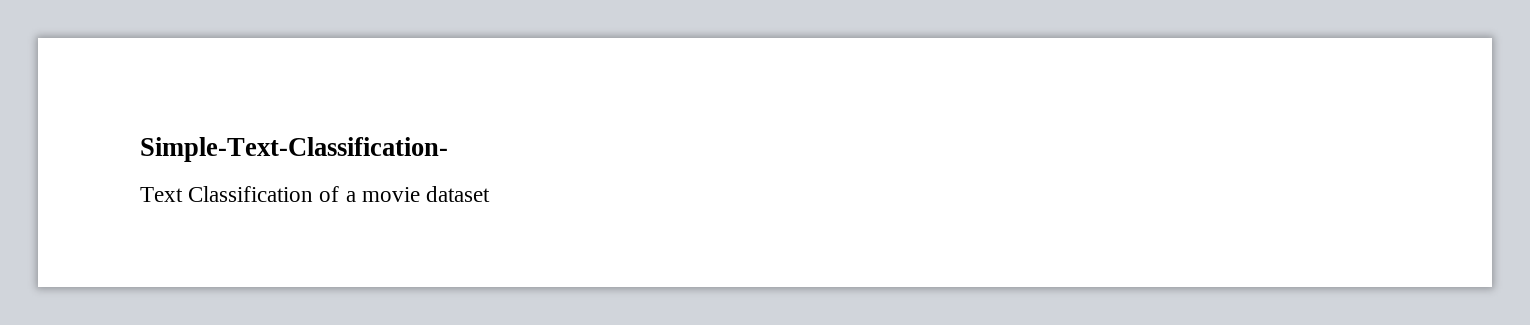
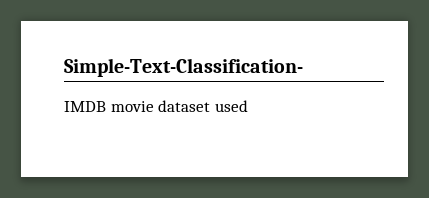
- Text Classification of a movie dataset
+ IMDB movie dataset used

